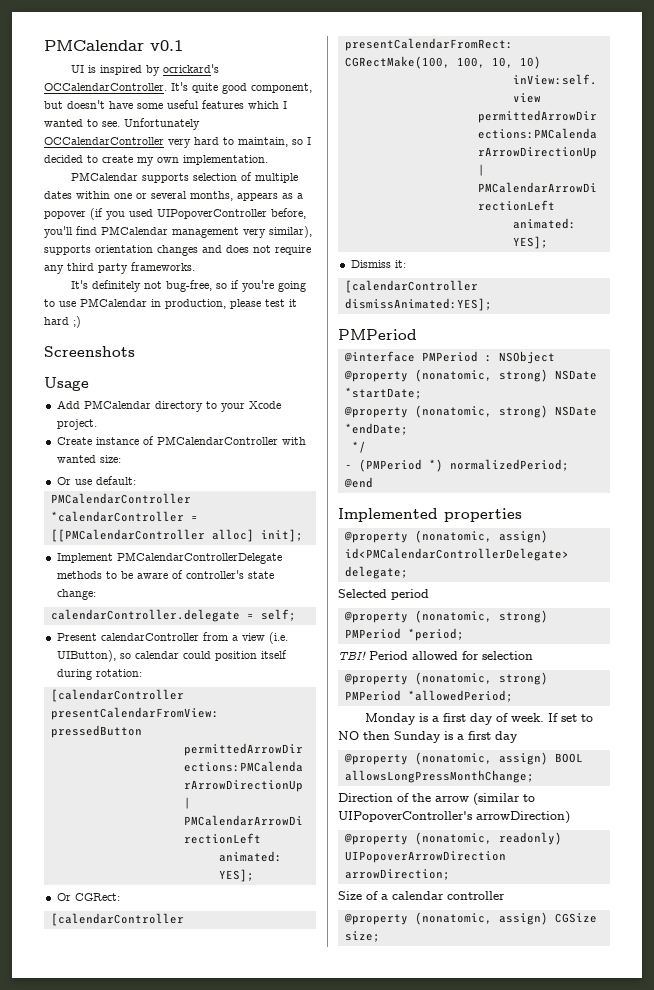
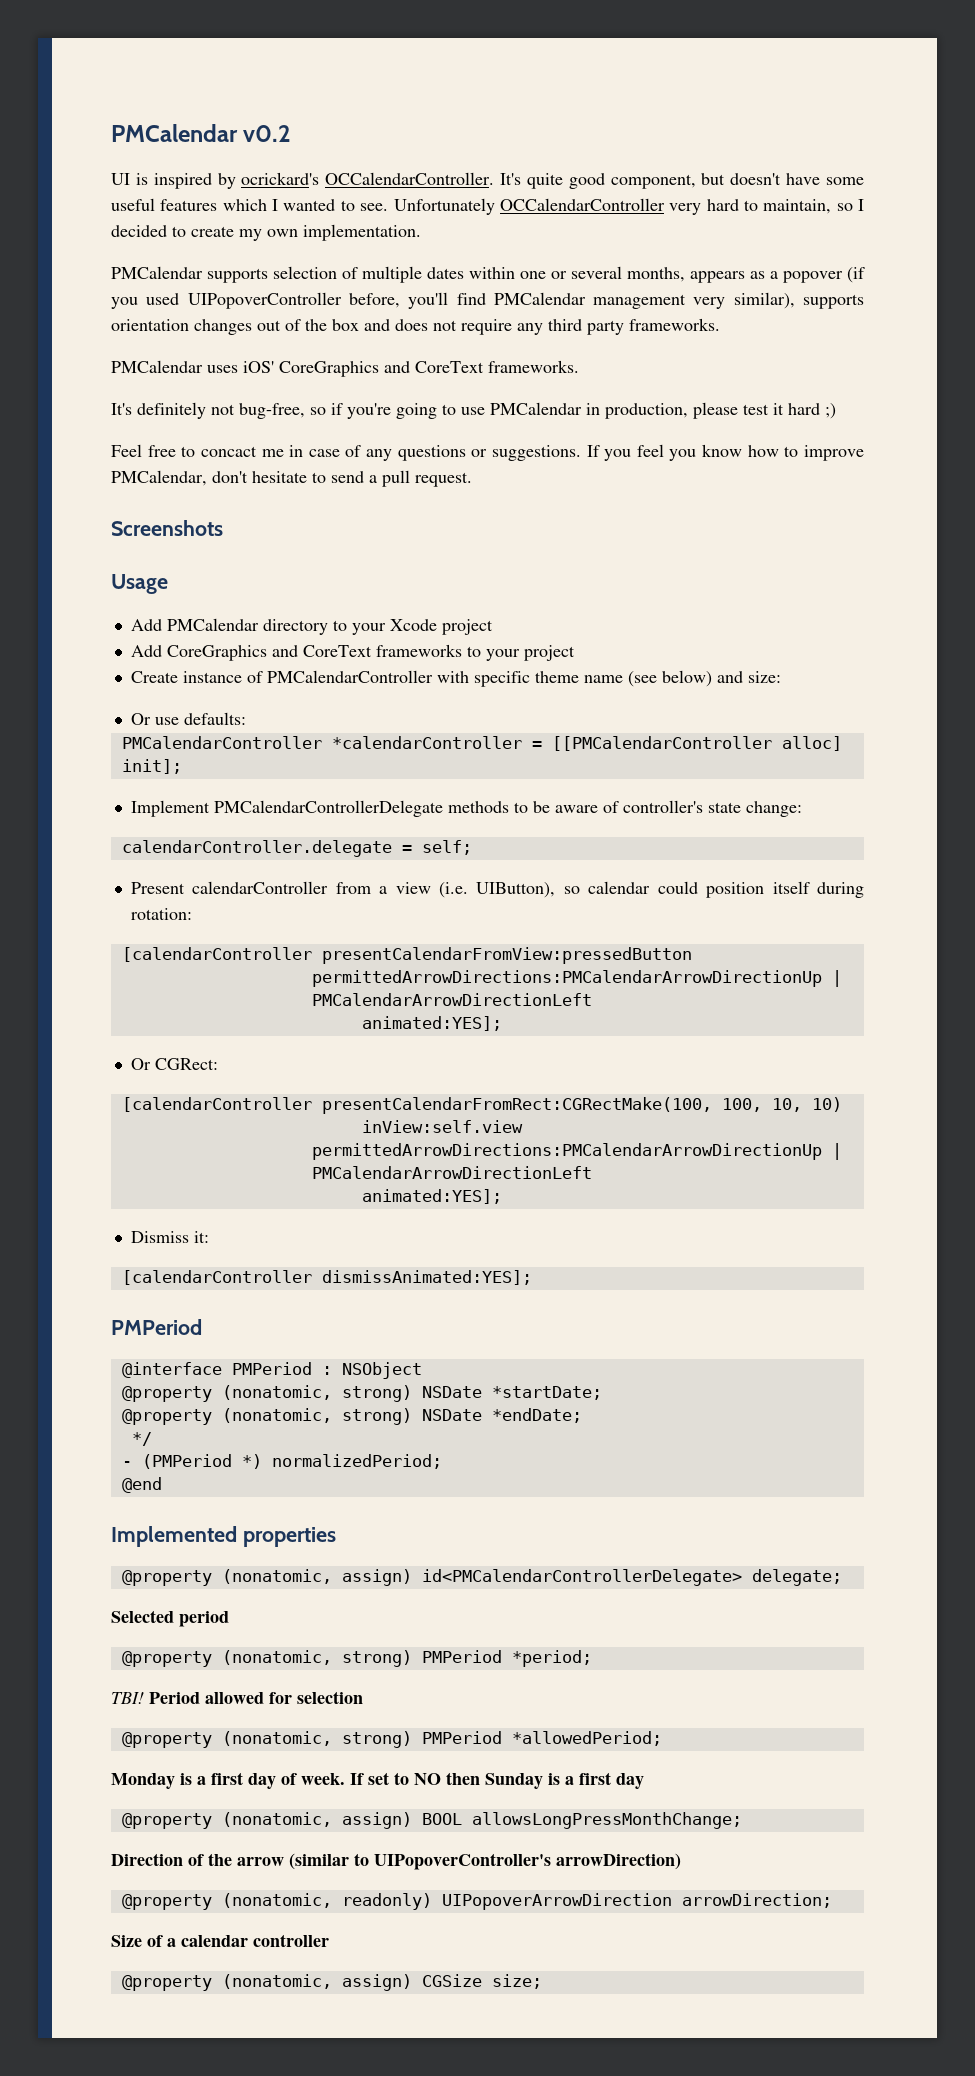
- PMCalendar v0.1
+ PMCalendar v0.2
- PMCalendar supports selection of multiple dates within one or several months, appears as a popover (if you used UIPopoverController before, you'll find PMCalendar management very similar), supports orientation changes and does not require any third party frameworks.
+ PMCalendar supports selection of multiple dates within one or several months, appears as a popover (if you used UIPopoverController before, you'll find PMCalendar management very similar), supports orientation changes out of the box and does not require any third party frameworks.
+ PMCalendar uses iOS' CoreGraphics and CoreText frameworks.
+ Feel free to concact me in case of any questions or suggestions. If you feel you know how to improve PMCalendar, don't hesitate to send a pull request.
- Add PMCalendar directory to your Xcode project.
+ Add PMCalendar directory to your Xcode project
+ Add CoreGraphics and CoreText frameworks to your project
- Create instance of PMCalendarController with wanted size:
+ Create instance of PMCalendarController with specific theme name (see below) and size:
- Or use default:
+ Or use defaults:

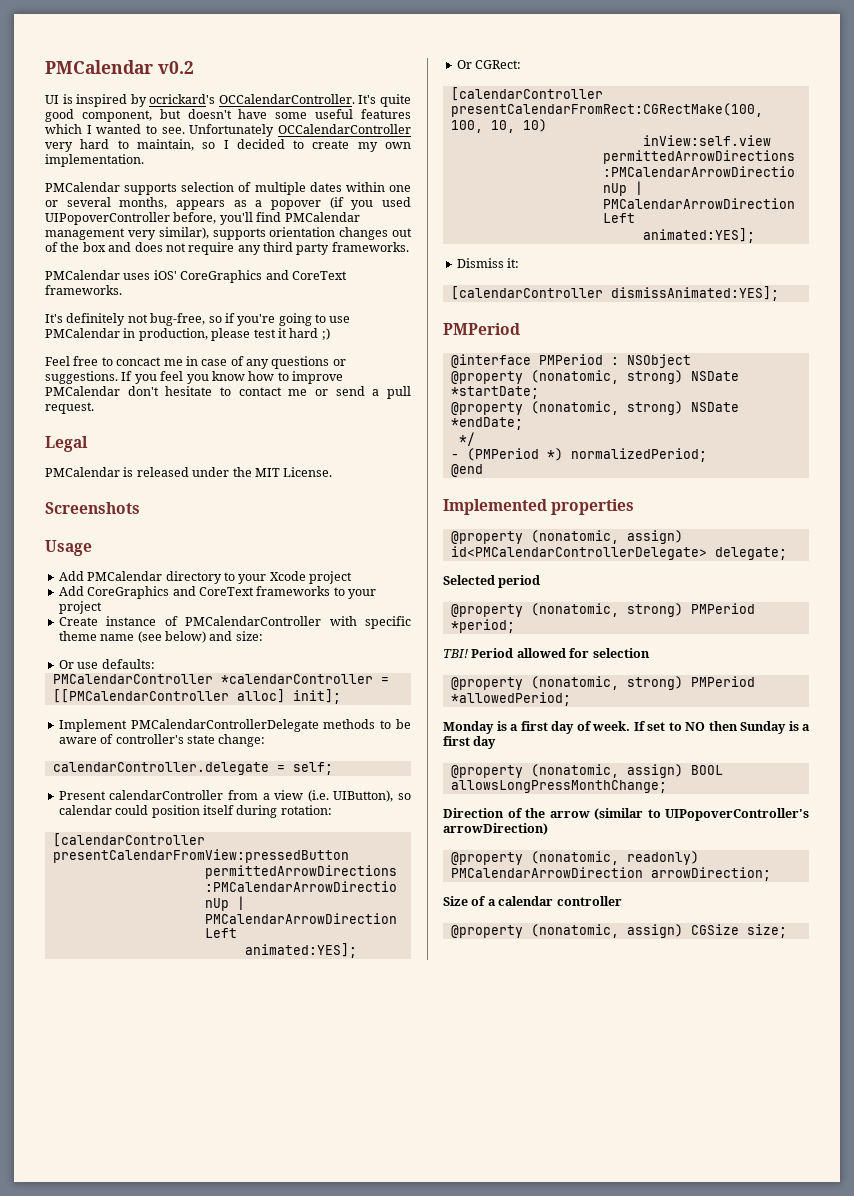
- If you feel you know how to improve PMCalendar, don't hesitate to send a pull request.
+ If you feel you know how to improve PMCalendar don't hesitate to contact me or send a pull request.
+ Legal
+ PMCalendar is released under the MIT License.
- @property (nonatomic, readonly) UIPopoverArrowDirection arrowDirection;
+ @property (nonatomic, readonly) PMCalendarArrowDirection arrowDirection;

